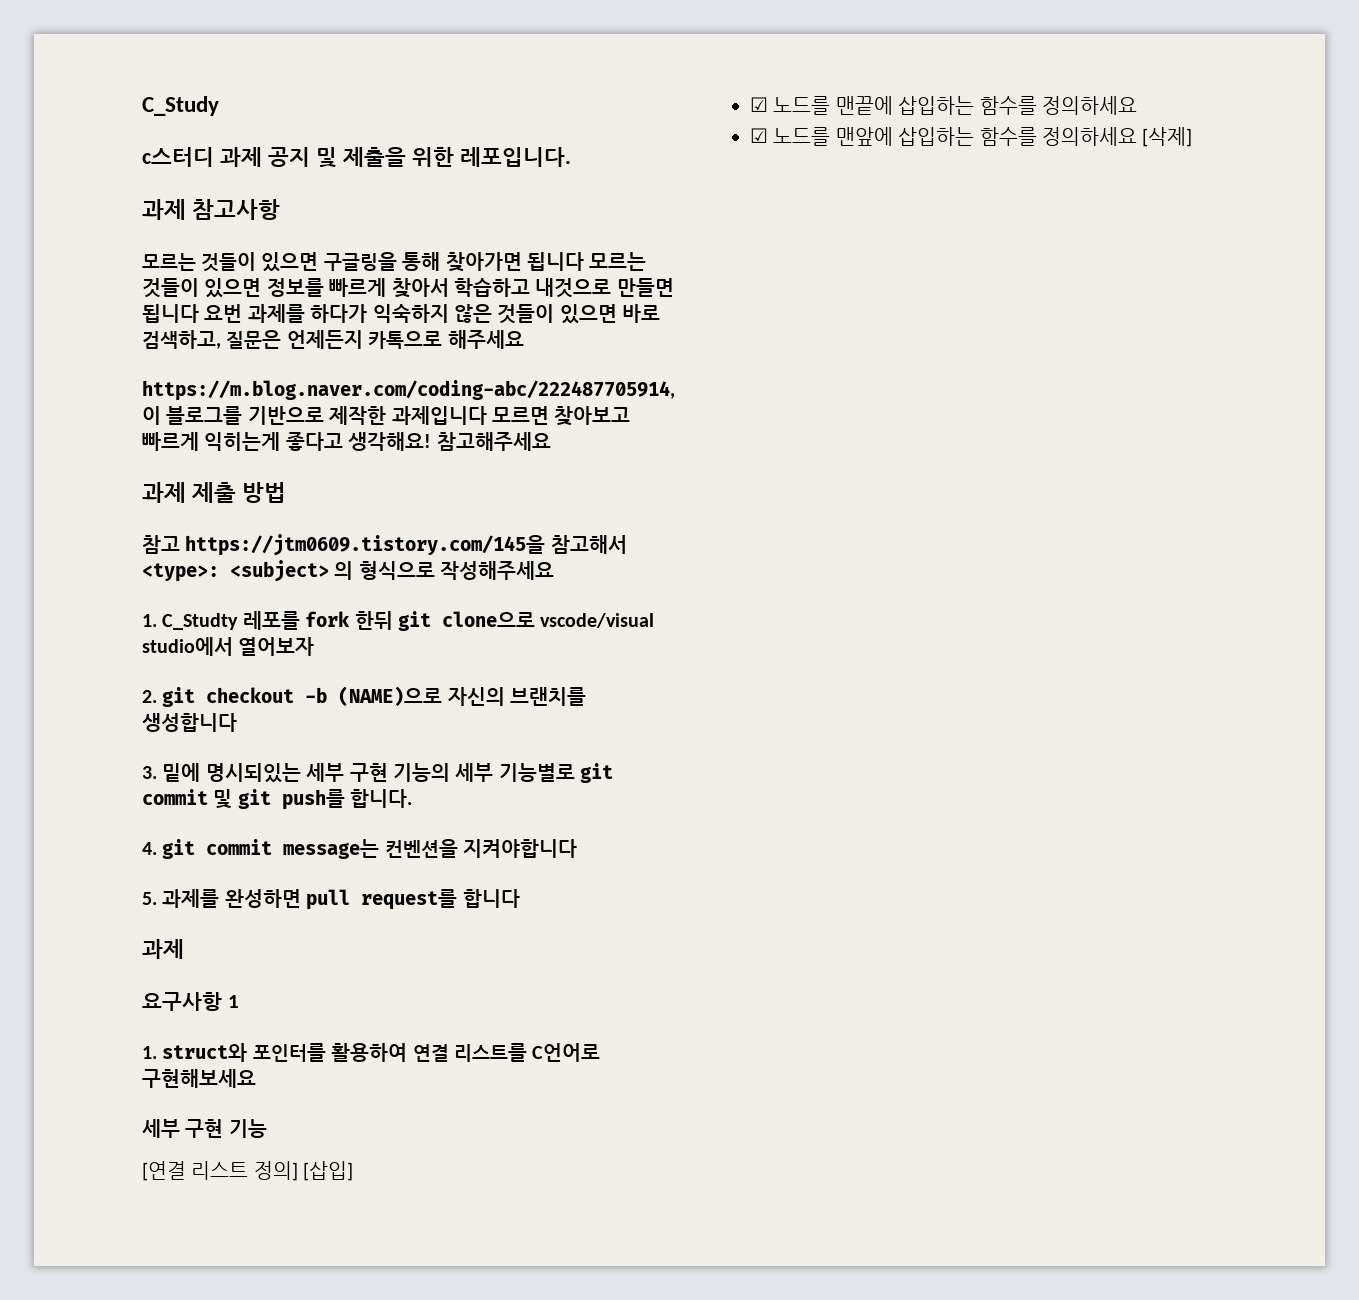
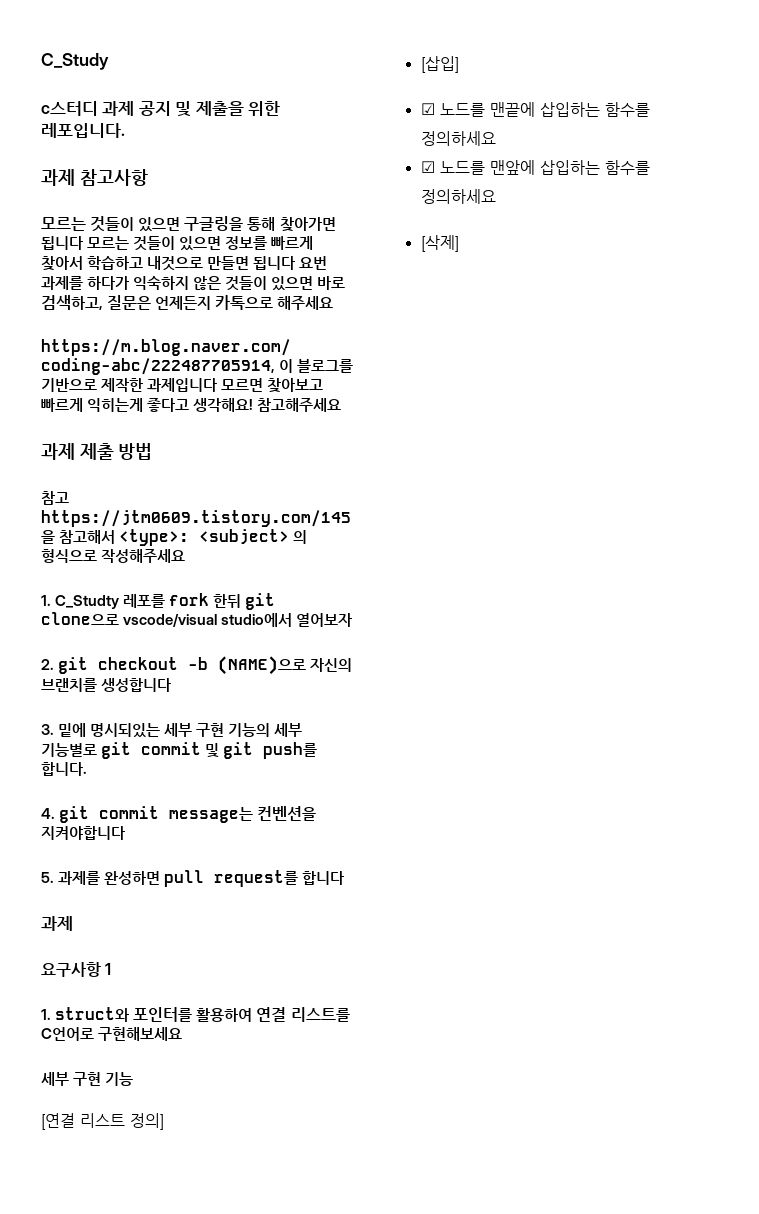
- [연결 리스트 정의] [삽입]
+ [연결 리스트 정의]
+ [삽입]
- ☑ 노드를 맨앞에 삽입하는 함수를 정의하세요 [삭제]
+ ☑ 노드를 맨앞에 삽입하는 함수를 정의하세요
+ [삭제]

